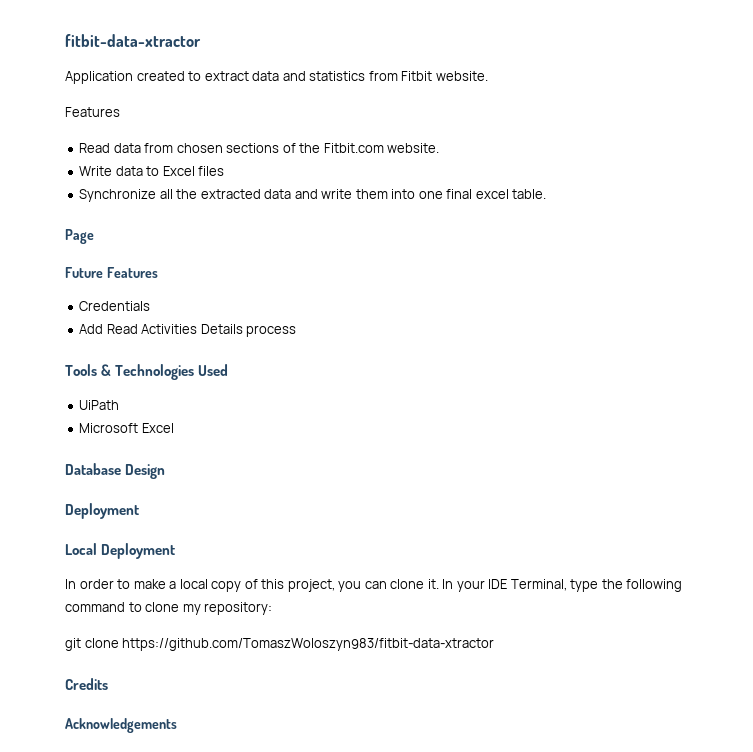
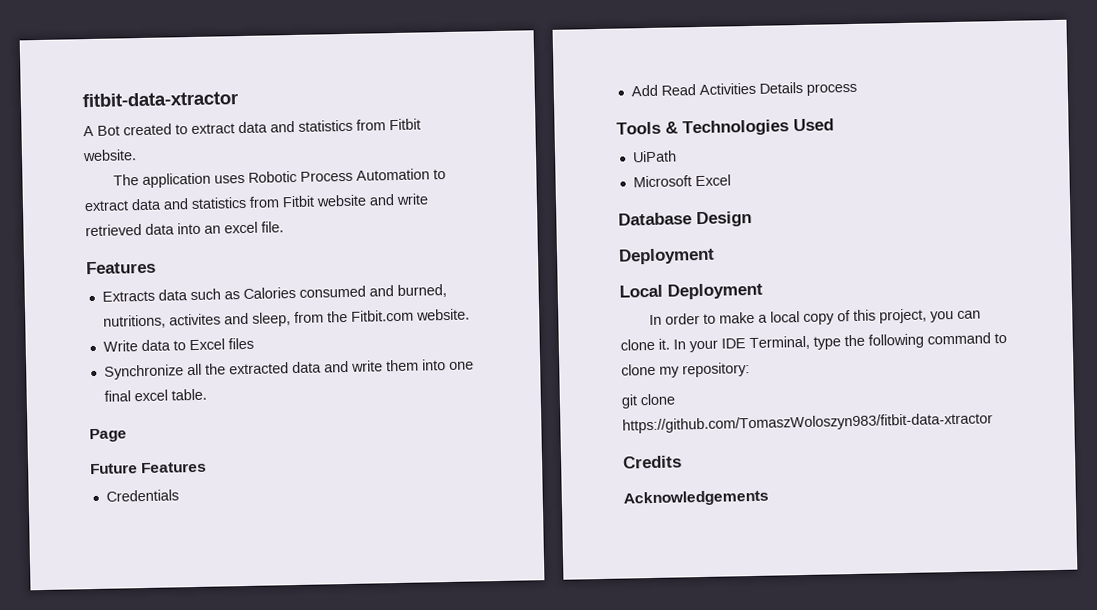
- Application created to extract data and statistics from Fitbit website.
+ A Bot created to extract data and statistics from Fitbit website.
+ The application uses Robotic Process Automation to extract data and statistics from Fitbit website and write retrieved data into an excel file.
  Features
- Read data from chosen sections of the Fitbit.com website.
+ Extracts data such as Calories consumed and burned, nutritions, activites and sleep, from the Fitbit.com website.

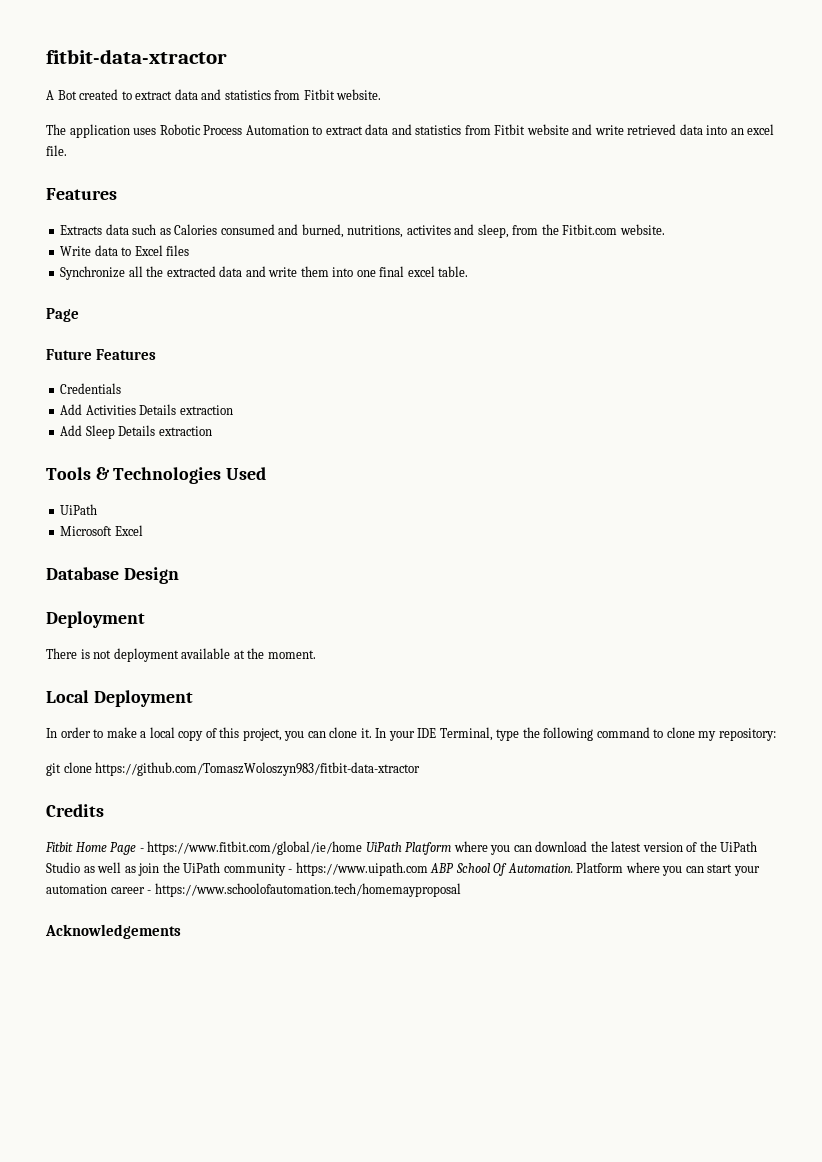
- Add Read Activities Details process
+ Add Activities Details extraction
+ Add Sleep Details extraction
+ There is not deployment available at the moment.
+ Fitbit Home Page - https://www.fitbit.com/global/ie/home UiPath Platform where you can download the latest version of the UiPath Studio as well as join the UiPath community - https://www.uipath.com ABP School Of Automation. Platform where you can start your automation career - https://www.schoolofautomation.tech/homemayproposal

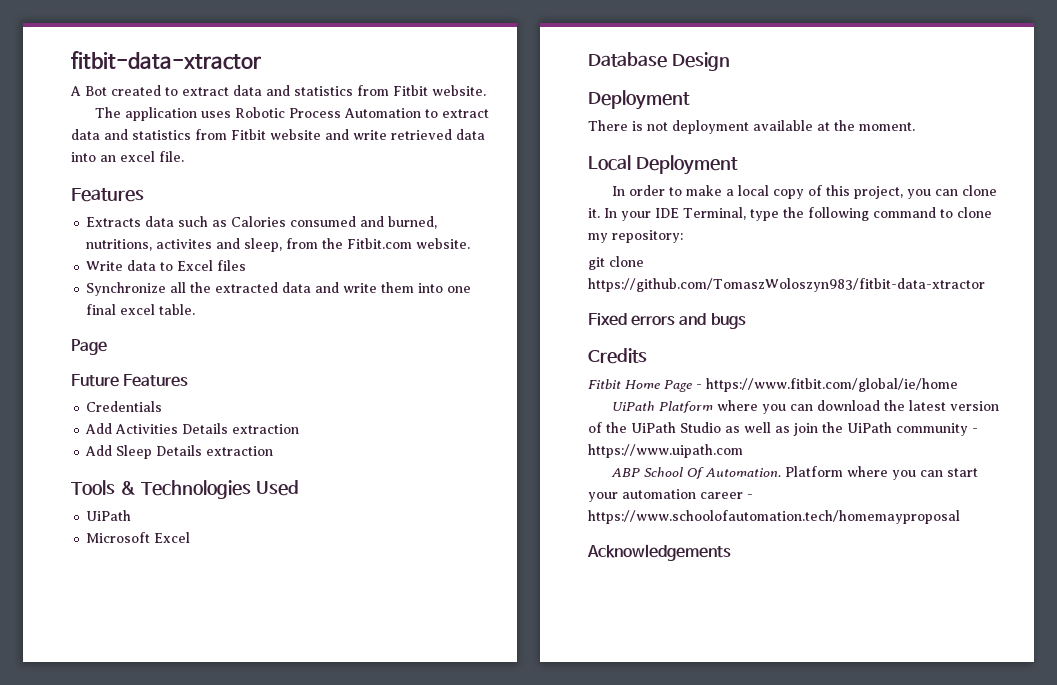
+ Fixed errors and bugs
- Fitbit Home Page - https://www.fitbit.com/global/ie/home UiPath Platform where you can download the latest version of the UiPath Studio as well as join the UiPath community - https://www.uipath.com ABP School Of Automation.
+ Fitbit Home Page - https://www.fitbit.com/global/ie/home
+ UiPath Platform where you can download the latest version of the UiPath Studio as well as join the UiPath community - https://www.uipath.com
+ ABP School Of Automation.

